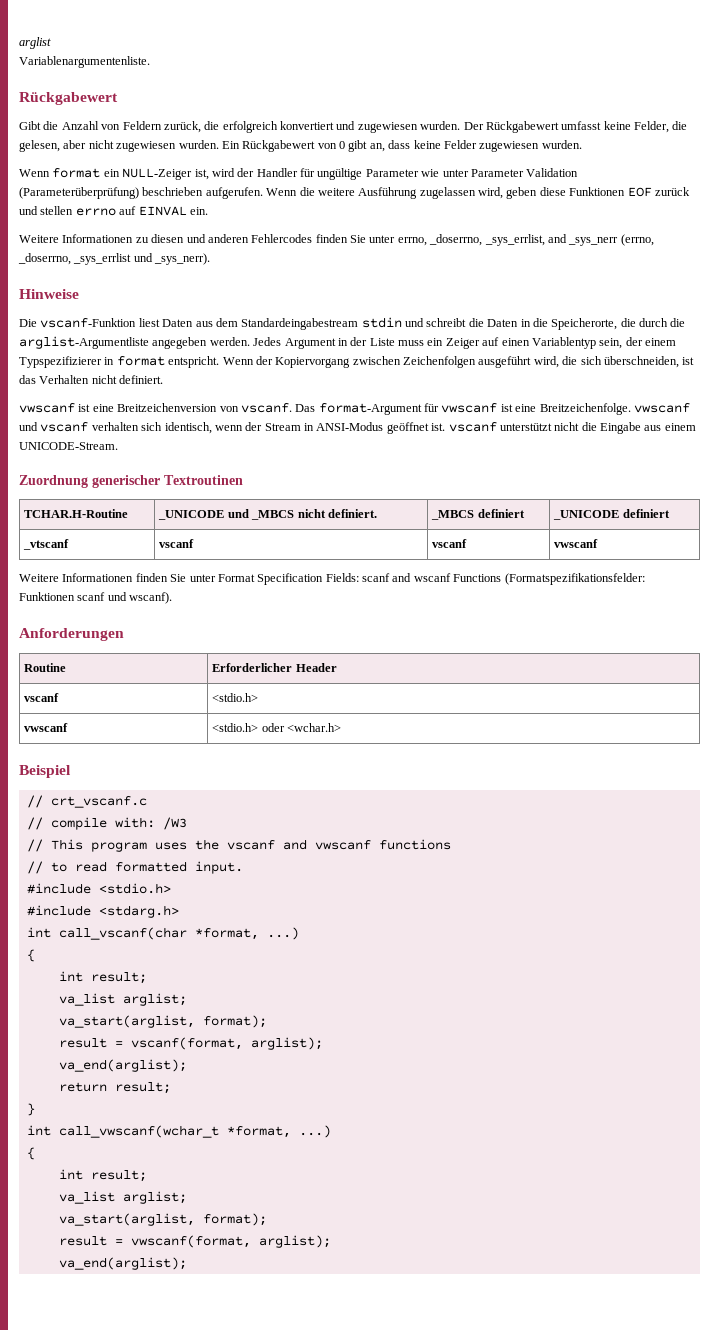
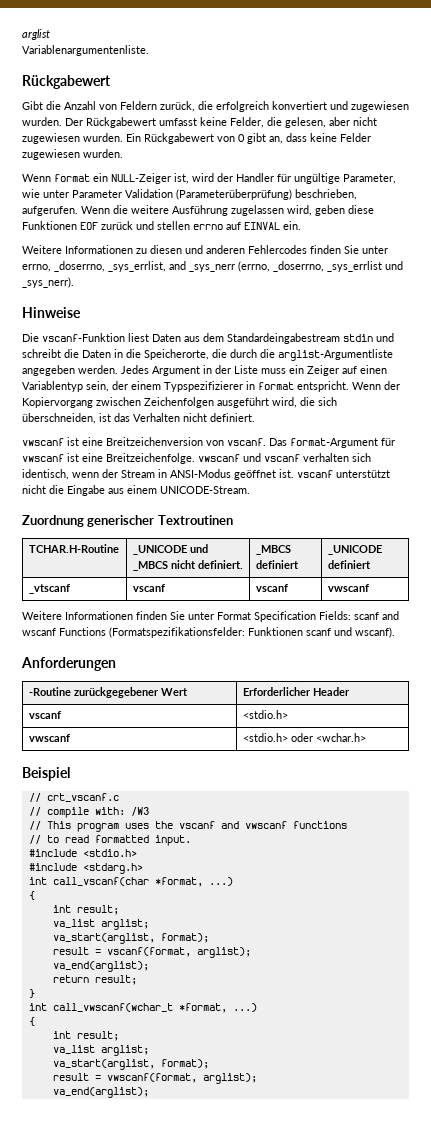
- Wenn format ein NULL-Zeiger ist, wird der Handler für ungültige Parameter wie unter Parameter Validation (Parameterüberprüfung) beschrieben aufgerufen.
+ Wenn format ein NULL-Zeiger ist, wird der Handler für ungültige Parameter, wie unter Parameter Validation (Parameterüberprüfung) beschrieben, aufgerufen.
- Routine | Erforderlicher Header
+ -Routine zurückgegebener Wert | Erforderlicher Header

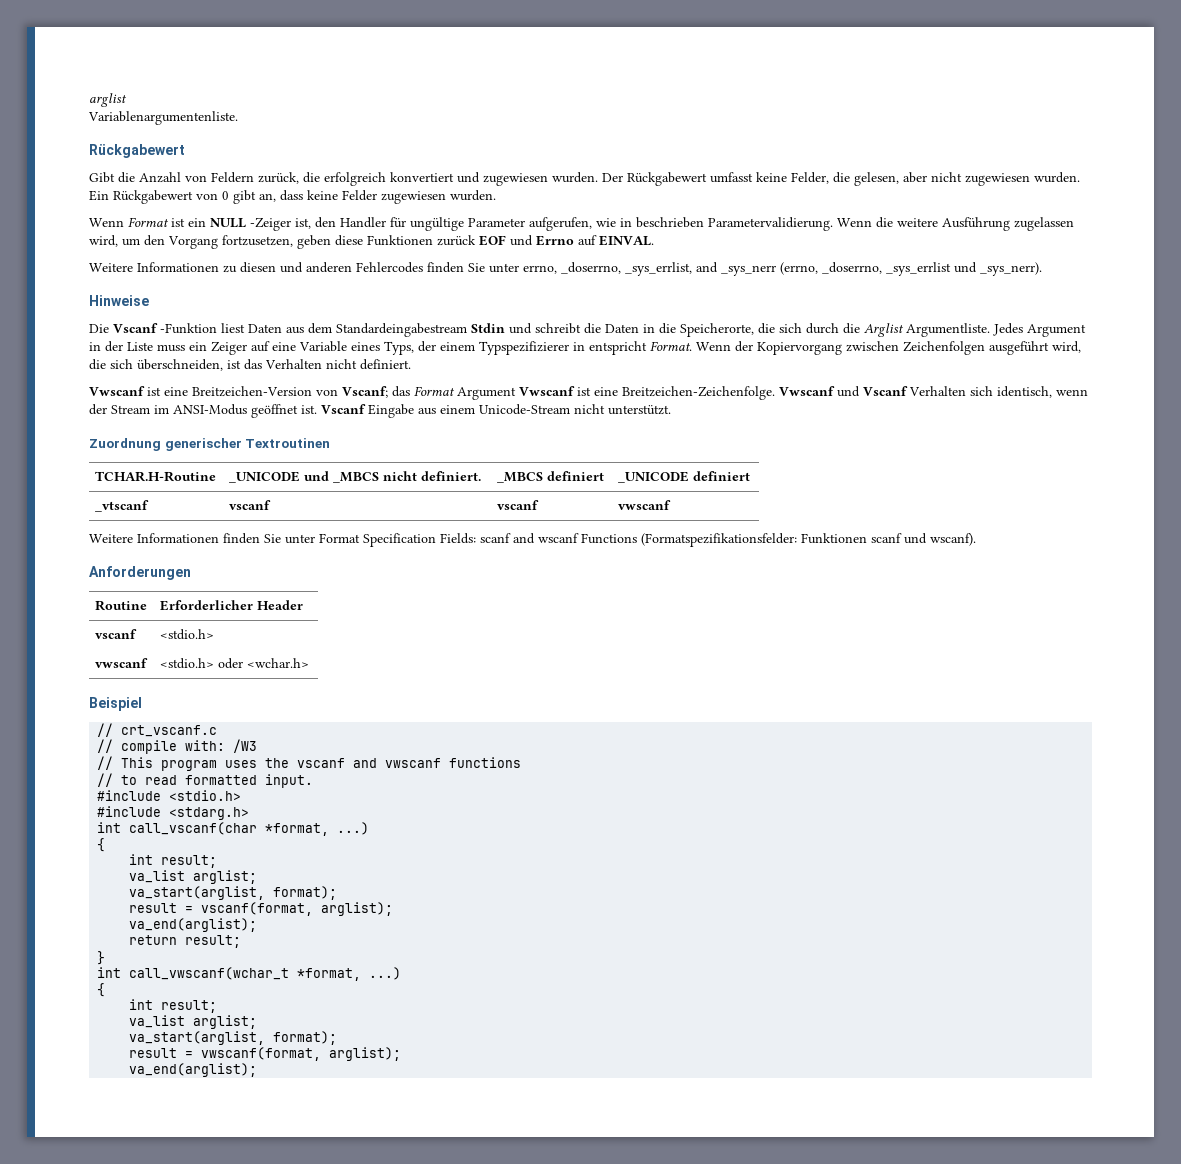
- Wenn format ein NULL-Zeiger ist, wird der Handler für ungültige Parameter, wie unter Parameter Validation (Parameterüberprüfung) beschrieben, aufgerufen.
+ Wenn Format ist ein NULL -Zeiger ist, den Handler für ungültige Parameter aufgerufen, wie in beschrieben Parametervalidierung.
- Wenn die weitere Ausführung zugelassen wird, geben diese Funktionen EOF zurück und stellen errno auf EINVAL ein.
+ Wenn die weitere Ausführung zugelassen wird, um den Vorgang fortzusetzen, geben diese Funktionen zurück EOF und Errno auf EINVAL.
- Die vscanf-Funktion liest Daten aus dem Standardeingabestream stdin und schreibt die Daten in die Speicherorte, die durch die arglist-Argumentliste angegeben werden.
+ Die Vscanf -Funktion liest Daten aus dem Standardeingabestream Stdin und schreibt die Daten in die Speicherorte, die sich durch die Arglist Argumentliste.
- Jedes Argument in der Liste muss ein Zeiger auf einen Variablentyp sein, der einem Typspezifizierer in format entspricht.
+ Jedes Argument in der Liste muss ein Zeiger auf eine Variable eines Typs, der einem Typspezifizierer in entspricht Format.
- vwscanf ist eine Breitzeichenversion von vscanf. Das format-Argument für vwscanf ist eine Breitzeichenfolge. vwscanf und vscanf verhalten sich identisch, wenn der Stream in ANSI-Modus geöffnet ist. vscanf unterstützt nicht die Eingabe aus einem UNICODE-Stream.
+ Vwscanf ist eine Breitzeichen-Version von Vscanf; das Format Argument Vwscanf ist eine Breitzeichen-Zeichenfolge. Vwscanf und Vscanf Verhalten sich identisch, wenn der Stream im ANSI-Modus geöffnet ist. Vscanf Eingabe aus einem Unicode-Stream nicht unterstützt.
- -Routine zurückgegebener Wert | Erforderlicher Header
+ Routine | Erforderlicher Header

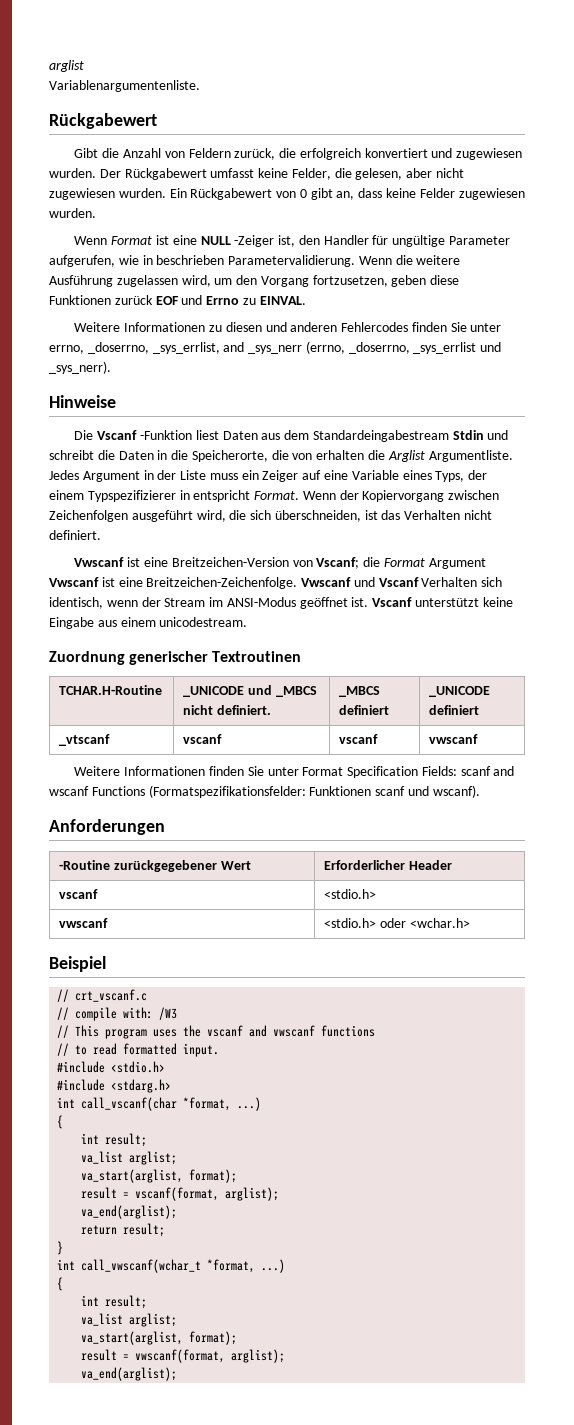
- Wenn Format ist ein NULL -Zeiger ist, den Handler für ungültige Parameter aufgerufen, wie in beschrieben Parametervalidierung.
+ Wenn Format ist eine NULL -Zeiger ist, den Handler für ungültige Parameter aufgerufen, wie in beschrieben Parametervalidierung.
- Wenn die weitere Ausführung zugelassen wird, um den Vorgang fortzusetzen, geben diese Funktionen zurück EOF und Errno auf EINVAL.
+ Wenn die weitere Ausführung zugelassen wird, um den Vorgang fortzusetzen, geben diese Funktionen zurück EOF und Errno zu EINVAL.
- Die Vscanf -Funktion liest Daten aus dem Standardeingabestream Stdin und schreibt die Daten in die Speicherorte, die sich durch die Arglist Argumentliste.
+ Die Vscanf -Funktion liest Daten aus dem Standardeingabestream Stdin und schreibt die Daten in die Speicherorte, die von erhalten die Arglist Argumentliste.
- Vwscanf ist eine Breitzeichen-Version von Vscanf; das Format Argument Vwscanf ist eine Breitzeichen-Zeichenfolge.
+ Vwscanf ist eine Breitzeichen-Version von Vscanf; die Format Argument Vwscanf ist eine Breitzeichen-Zeichenfolge.
- Vscanf Eingabe aus einem Unicode-Stream nicht unterstützt.
+ Vscanf unterstützt keine Eingabe aus einem unicodestream.
- Routine | Erforderlicher Header
+ -Routine zurückgegebener Wert | Erforderlicher Header

